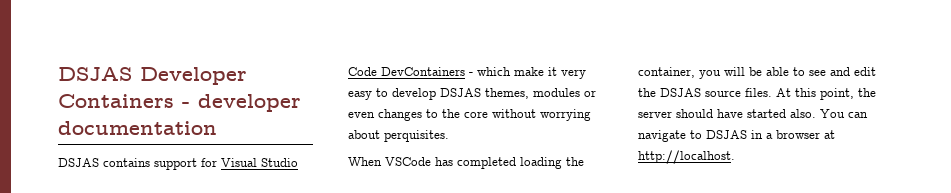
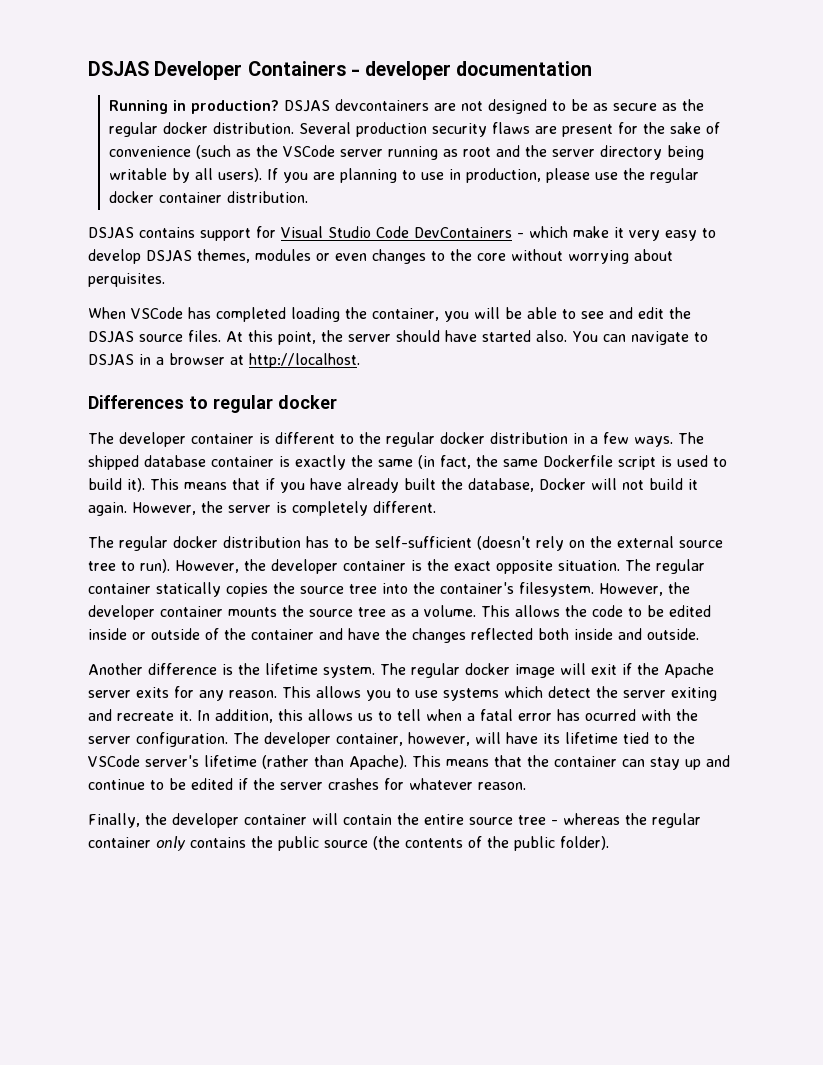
+ Running in production? DSJAS devcontainers are not designed to be as secure as the regular docker distribution. Several production security flaws are present for the sake of convenience (such as the VSCode server running as root and the server directory being writable by all users). If you are planning to use in production, please use the regular docker container distribution.
+ Differences to regular docker
+ The developer container is different to the regular docker distribution in a few ways. The shipped database container is exactly the same (in fact, the same Dockerfile script is used to build it). This means that if you have already built the database, Docker will not build it again. However, the server is completely different.
+ The regular docker distribution has to be self-sufficient (doesn't rely on the external source tree to run). However, the developer container is the exact opposite situation. The regular container statically copies the source tree into the container's filesystem. However, the developer container mounts the source tree as a volume. This allows the code to be edited inside or outside of the container and have the changes reflected both inside and outside.
+ Another difference is the lifetime system. The regular docker image will exit if the Apache server exits for any reason. This allows you to use systems which detect the server exiting and recreate it. In addition, this allows us to tell when a fatal error has ocurred with the server configuration. The developer container, however, will have its lifetime tied to the VSCode server's lifetime (rather than Apache). This means that the container can stay up and continue to be edited if the server crashes for whatever reason.
+ Finally, the developer container will contain the entire source tree - whereas the regular container only contains the public source (the contents of the public folder).

